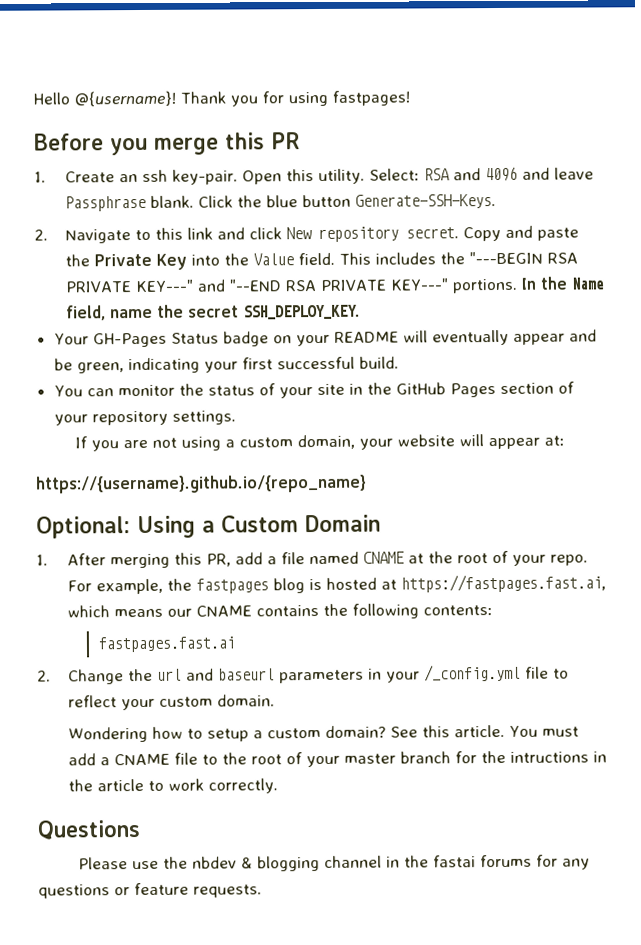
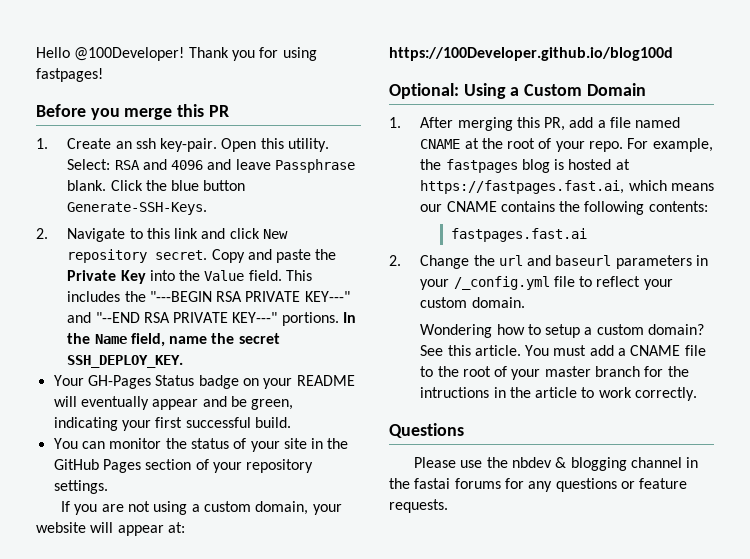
- Hello @{username}!
+ Hello @100Developer!
- https://{username}.github.io/{repo_name}
+ https://100Developer.github.io/blog100d

